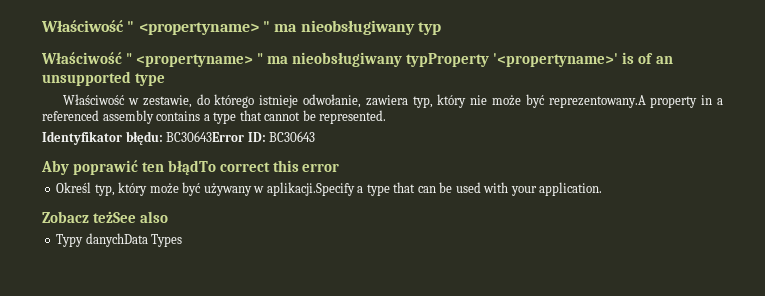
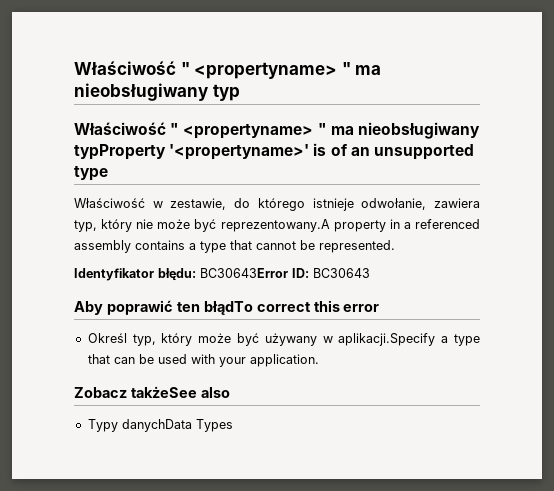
- Zobacz teżSee also
+ Zobacz takżeSee also

